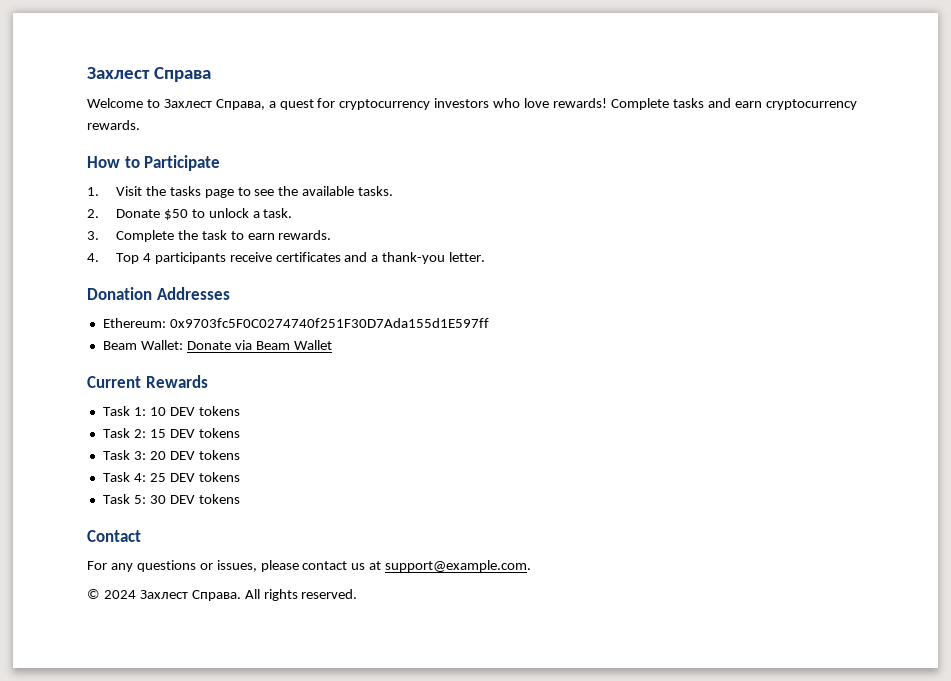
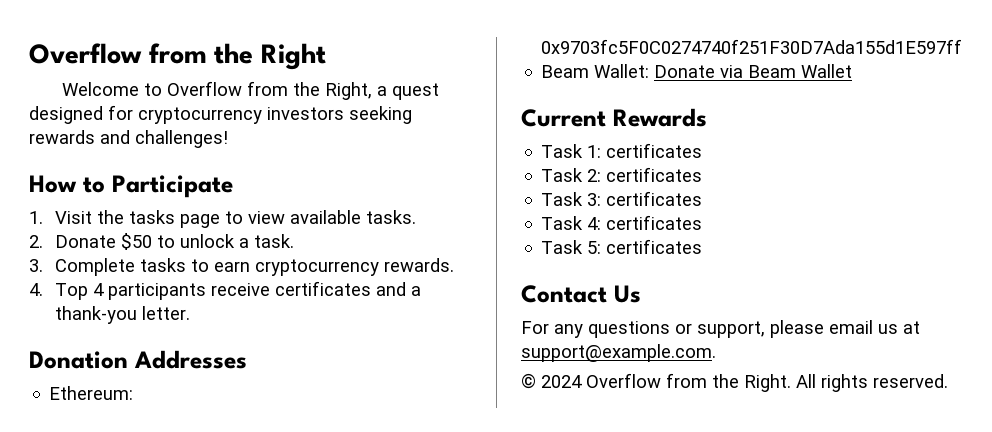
- Захлест Справа
- Welcome to Захлест Справа, a quest for cryptocurrency investors who love rewards! Complete tasks and earn cryptocurrency rewards.
+ Overflow from the Right
+ Welcome to Overflow from the Right, a quest designed for cryptocurrency investors seeking rewards and challenges!
- 1. Visit the tasks page to see the available tasks.
+ 1. Visit the tasks page to view available tasks.
- 3. Complete the task to earn rewards.
+ 3. Complete tasks to earn cryptocurrency rewards.
- Task 1: 10 DEV tokens
+ Task 1: certificates
- Task 2: 15 DEV tokens
+ Task 2: certificates
- Task 3: 20 DEV tokens
+ Task 3: certificates
- Task 4: 25 DEV tokens
+ Task 4: certificates
- Task 5: 30 DEV tokens
+ Task 5: certificates
- Contact
+ Contact Us
- For any questions or issues, please contact us at support@example.com.
+ For any questions or support, please email us at support@example.com.
- © 2024 Захлест Справа.
+ © 2024 Overflow from the Right.

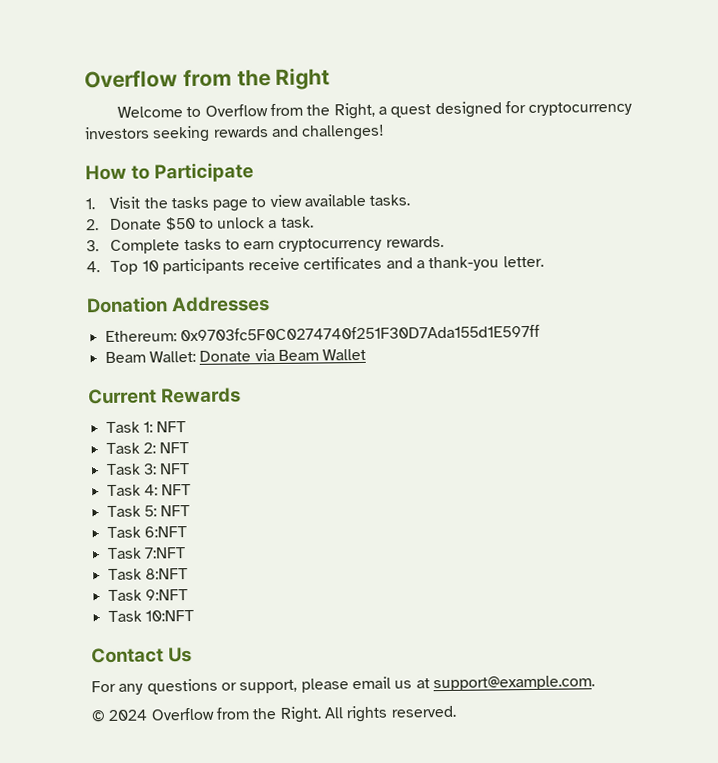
- 4. Top 4 participants receive certificates and a thank-you letter.
+ 4. Top 10 participants receive certificates and a thank-you letter.
- Task 1: certificates
+ Task 1: NFT
- Task 2: certificates
+ Task 2: NFT
- Task 3: certificates
+ Task 3: NFT
- Task 4: certificates
+ Task 4: NFT
- Task 5: certificates
+ Task 5: NFT
+ Task 6:NFT
+ Task 7:NFT
+ Task 8:NFT
+ Task 9:NFT
+ Task 10:NFT

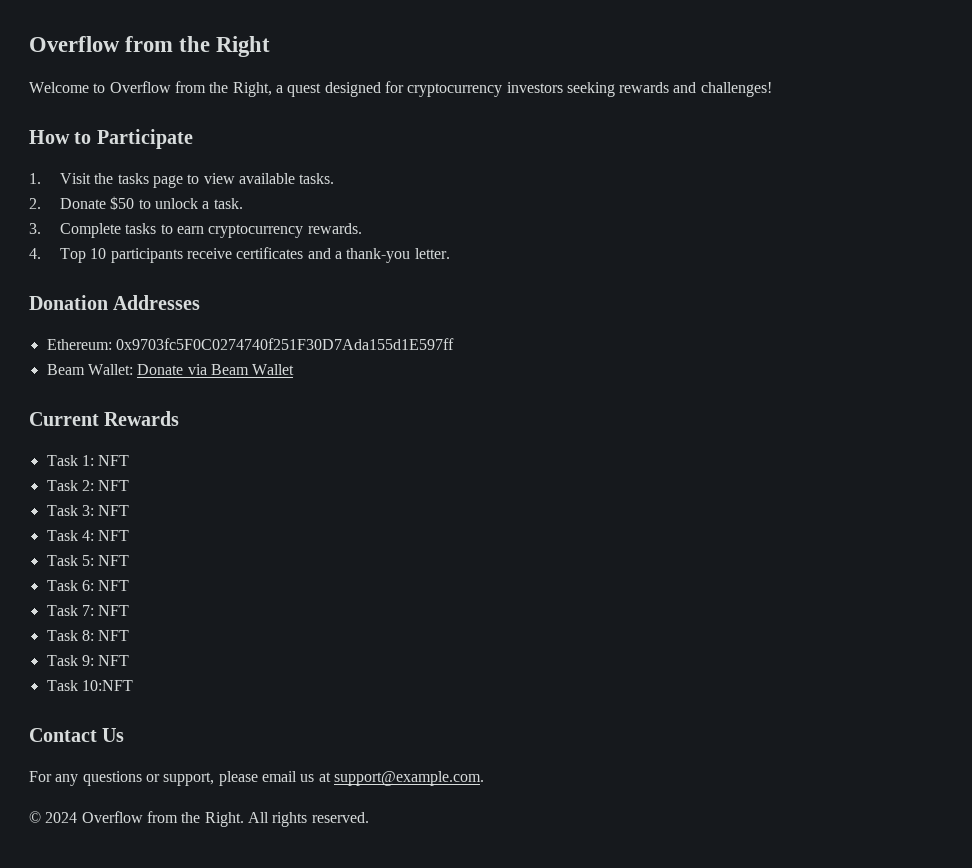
- Task 6:NFT
- Task 7:NFT
- Task 8:NFT
- Task 9:NFT
+ Task 6: NFT
+ Task 7: NFT
+ Task 8: NFT
+ Task 9: NFT

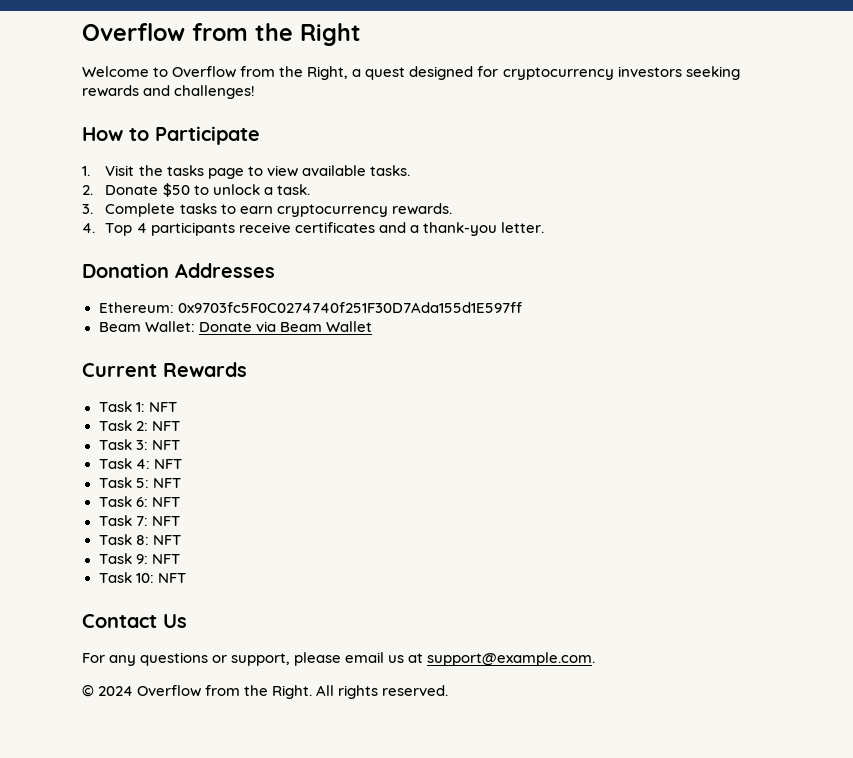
- 4. Top 10 participants receive certificates and a thank-you letter.
+ 4. Top 4 participants receive certificates and a thank-you letter.
- Task 10:NFT
+ Task 10: NFT

